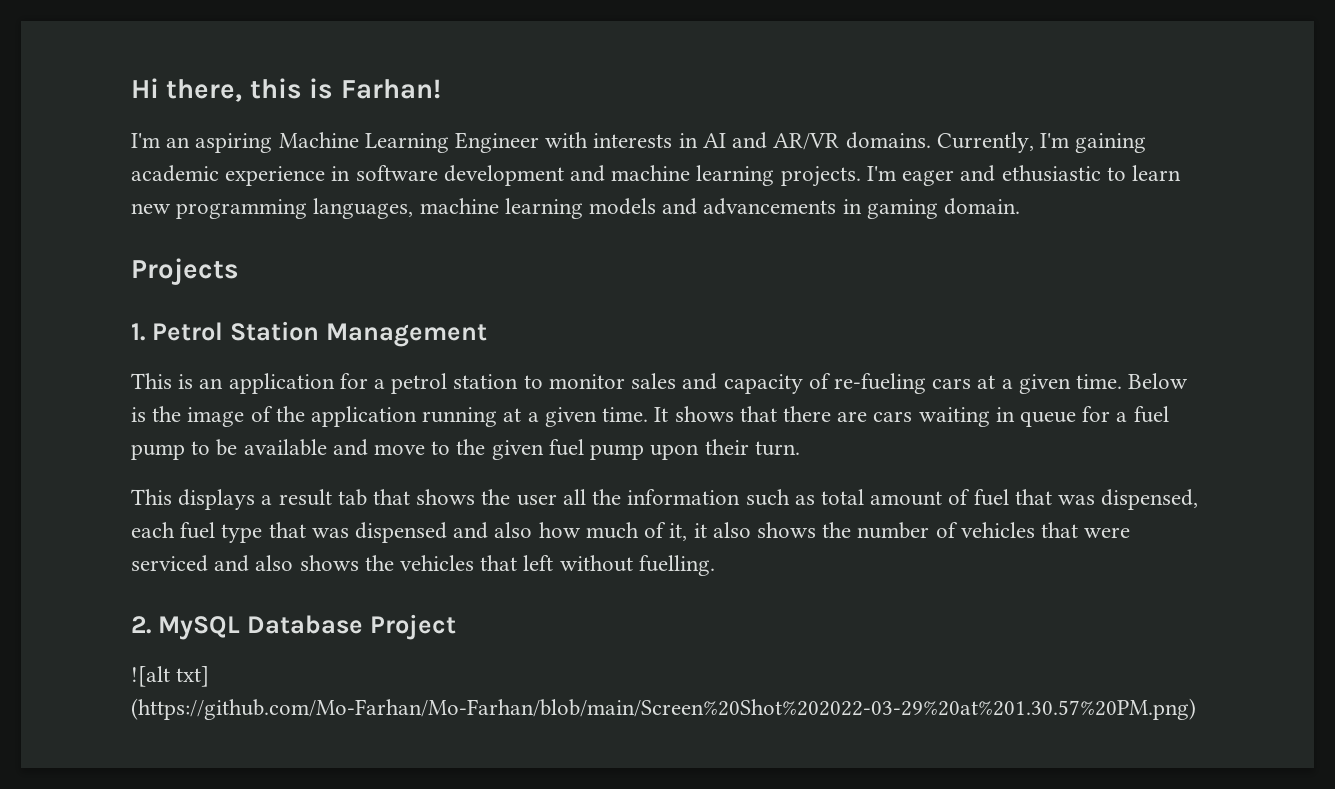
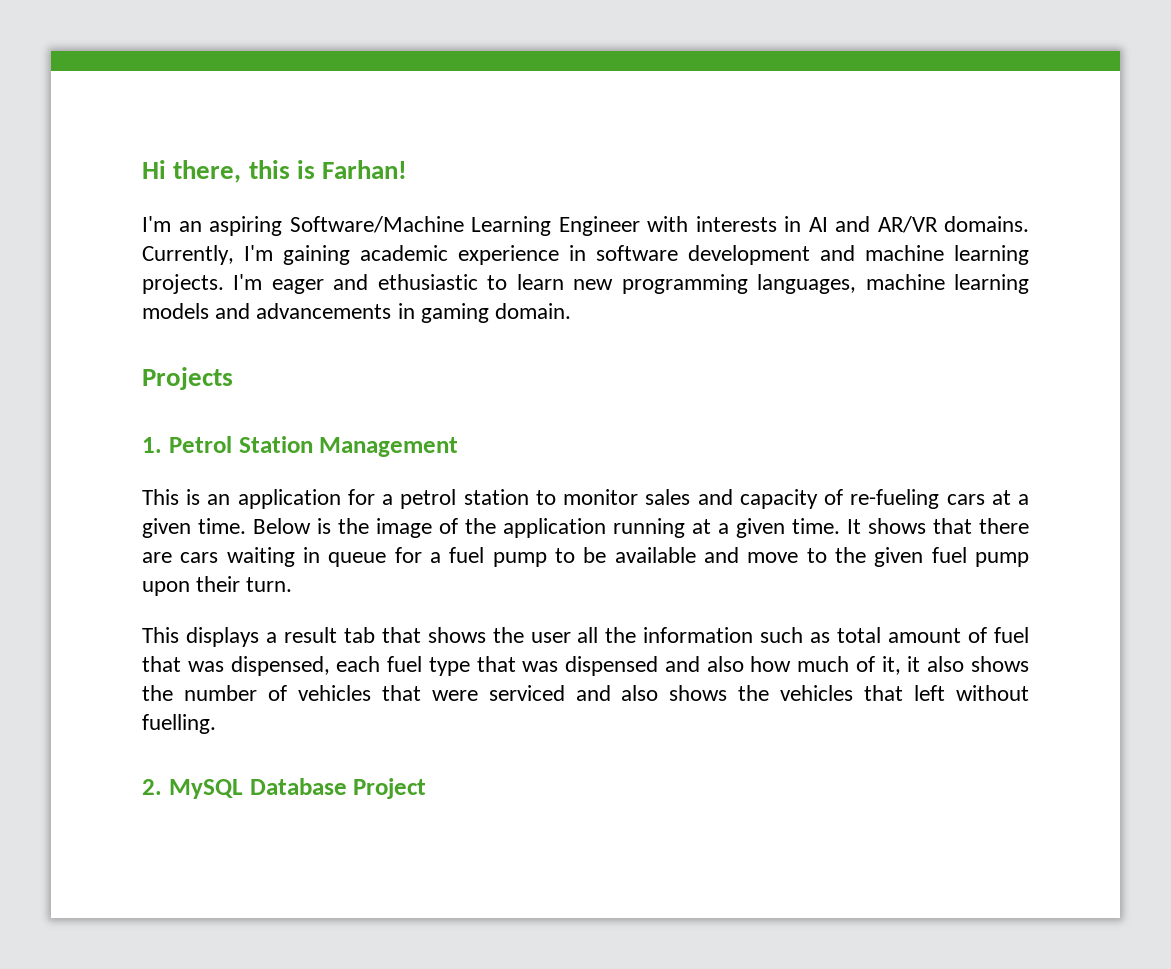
- I'm an aspiring Machine Learning Engineer with interests in AI and AR/VR domains.
+ I'm an aspiring Software/Machine Learning Engineer with interests in AI and AR/VR domains.
- ![alt txt] (https://github.com/Mo-Farhan/Mo-Farhan/blob/main/Screen%20Shot%202022-03-29%20at%201.30.57%20PM.png)

